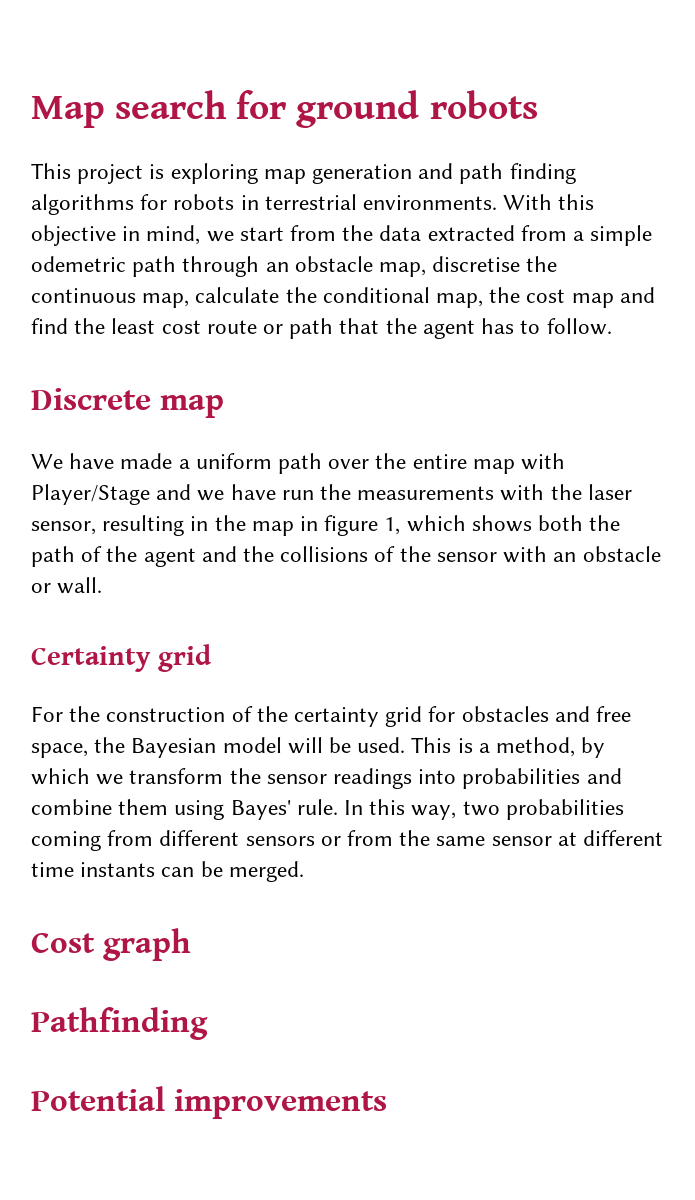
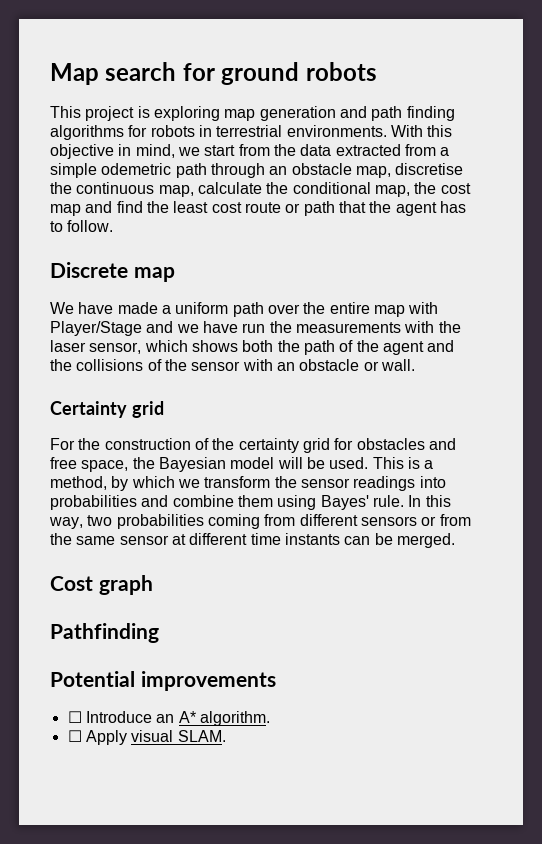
- We have made a uniform path over the entire map with Player/Stage and we have run the measurements with the laser sensor, resulting in the map in figure 1, which shows both the path of the agent and the collisions of the sensor with an obstacle or wall.
+ We have made a uniform path over the entire map with Player/Stage and we have run the measurements with the laser sensor, which shows both the path of the agent and the collisions of the sensor with an obstacle or wall.
+ ☐ Introduce an A* algorithm.
+ ☐ Apply visual SLAM.

